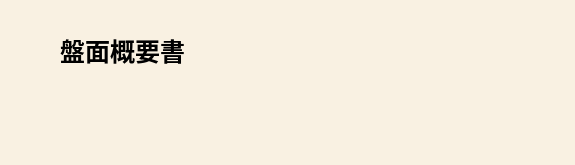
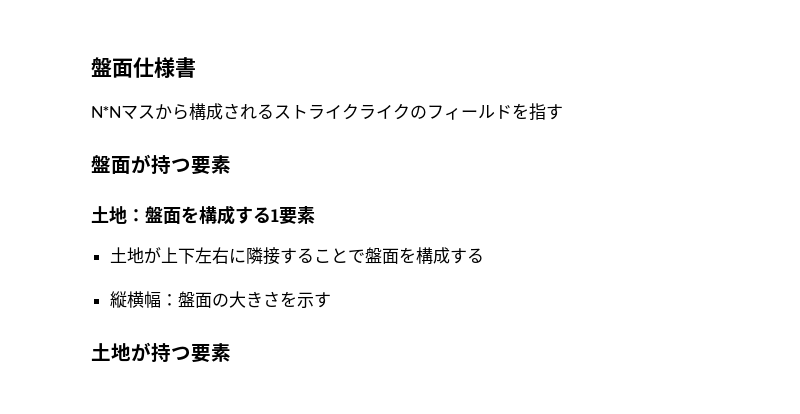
- 盤面概要書
+ 盤面仕様書
+ N*Nマスから構成されるストライクライクのフィールドを指す
+ 盤面が持つ要素
+ 土地：盤面を構成する1要素
+ 土地が上下左右に隣接することで盤面を構成する
+ 縦横幅：盤面の大きさを示す
+ 土地が持つ要素

